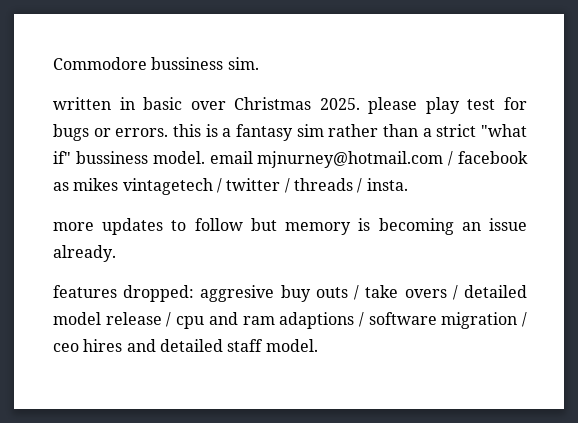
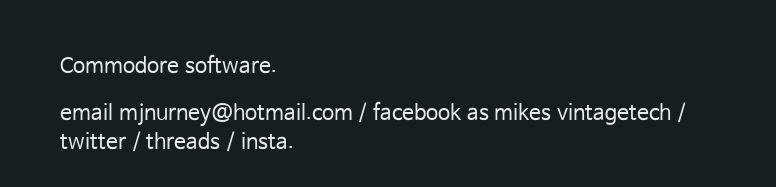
- Commodore bussiness sim.
- written in basic over Christmas 2025. please play test for bugs or errors. this is a fantasy sim rather than a strict "what if" bussiness model. email mjnurney@hotmail.com / facebook as mikes vintagetech / twitter / threads / insta.
+ Commodore software.
+ email mjnurney@hotmail.com / facebook as mikes vintagetech / twitter / threads / insta.
- more updates to follow but memory is becoming an issue already.
- features dropped: aggresive buy outs / take overs / detailed model release / cpu and ram adaptions / software migration / ceo hires and detailed staff model.

